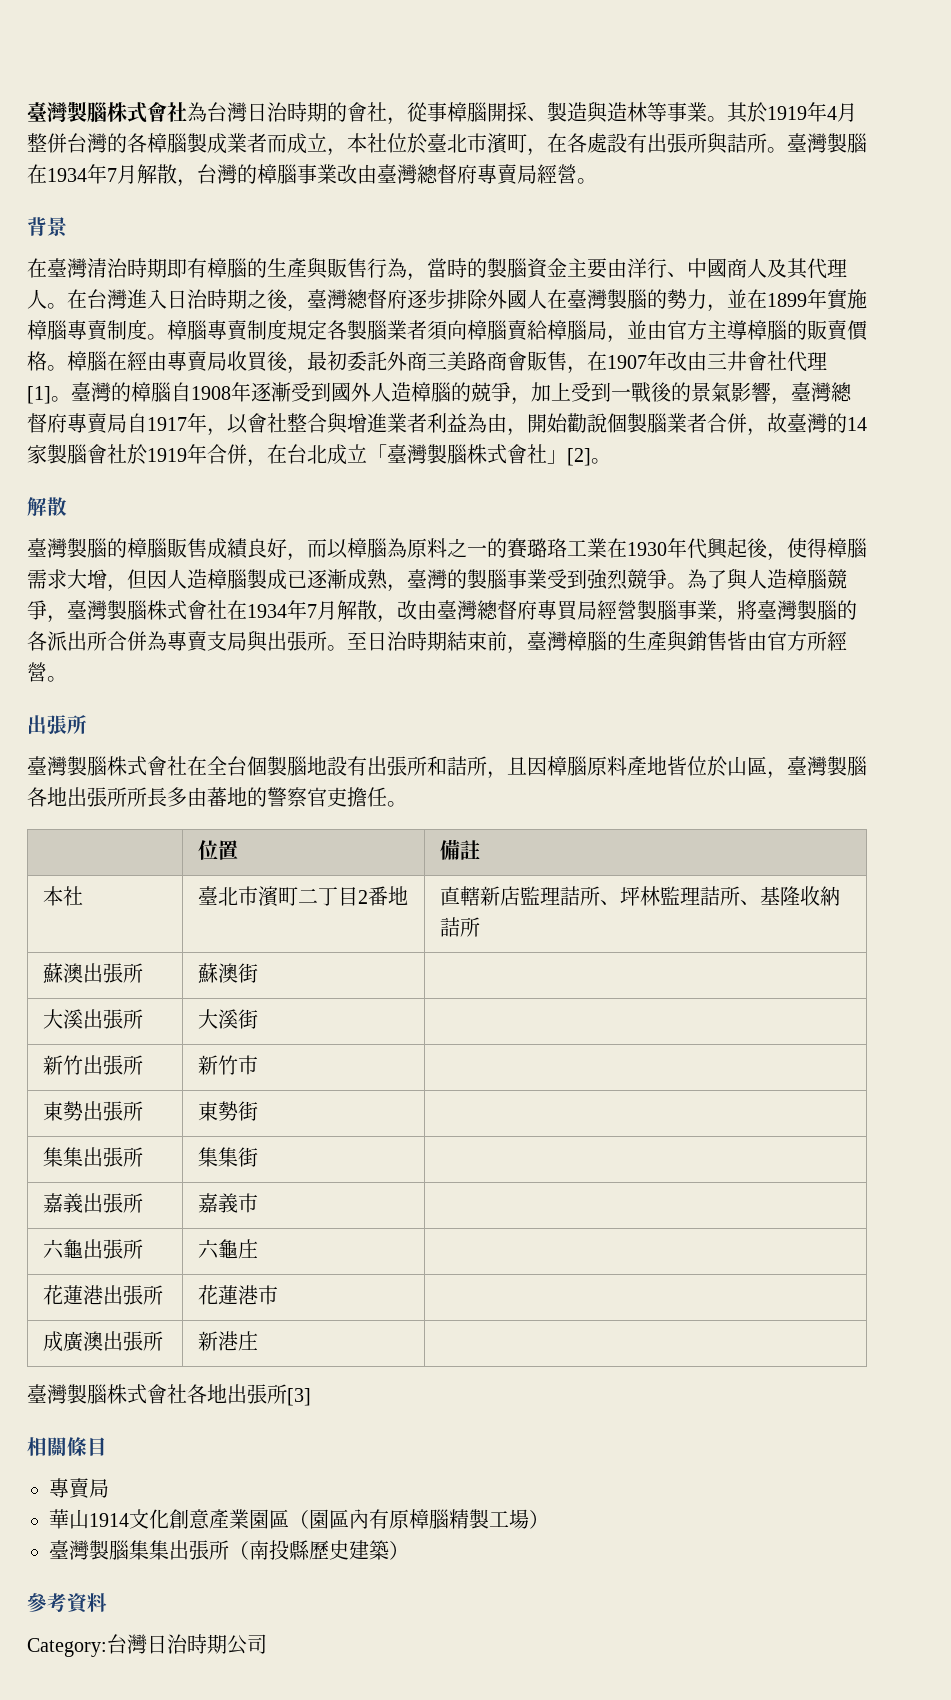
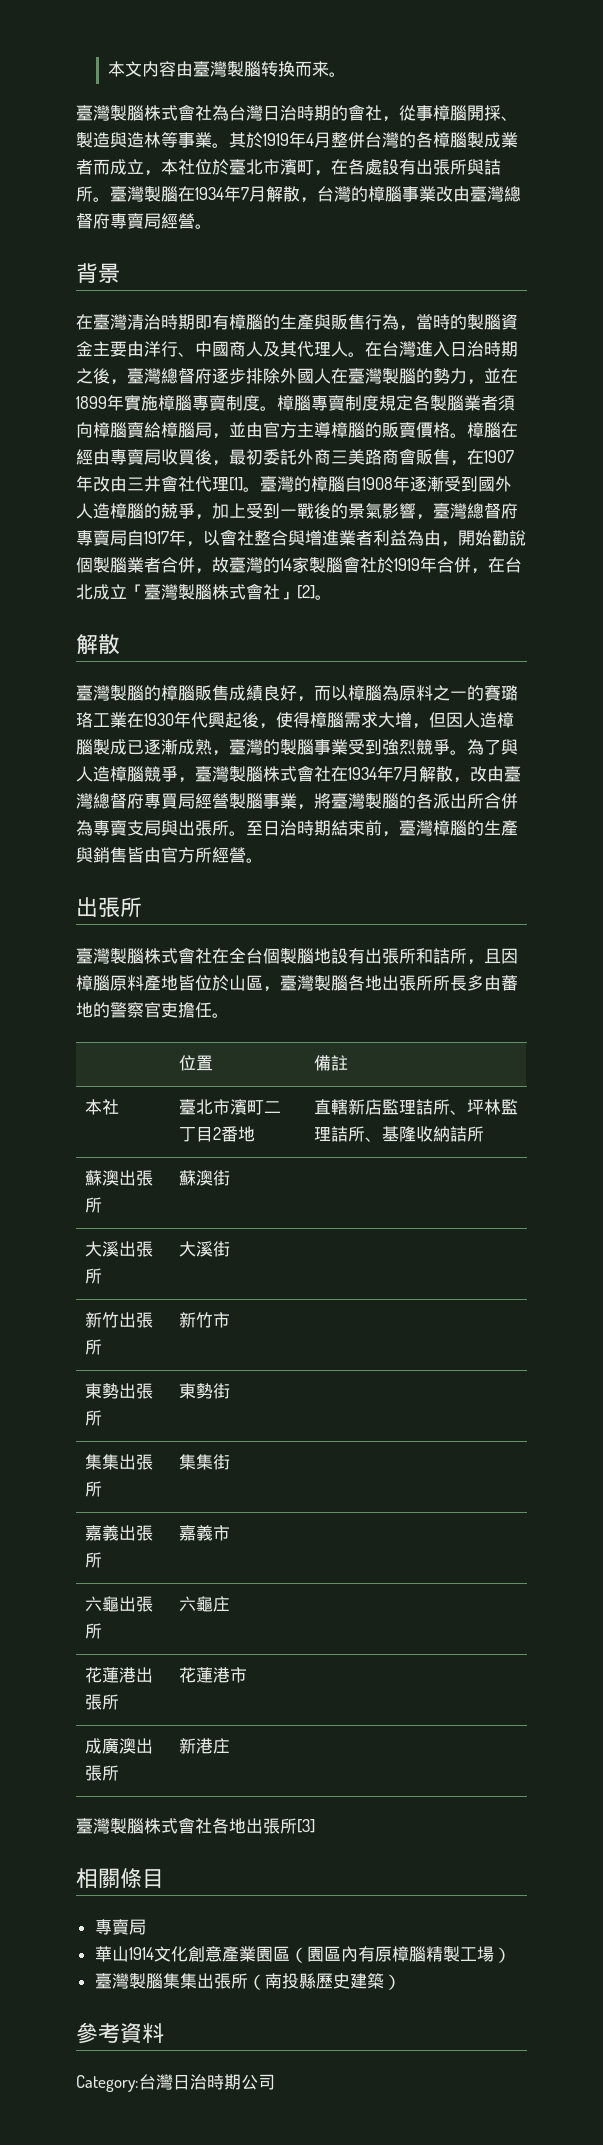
+ 本文内容由臺灣製腦转换而来。

